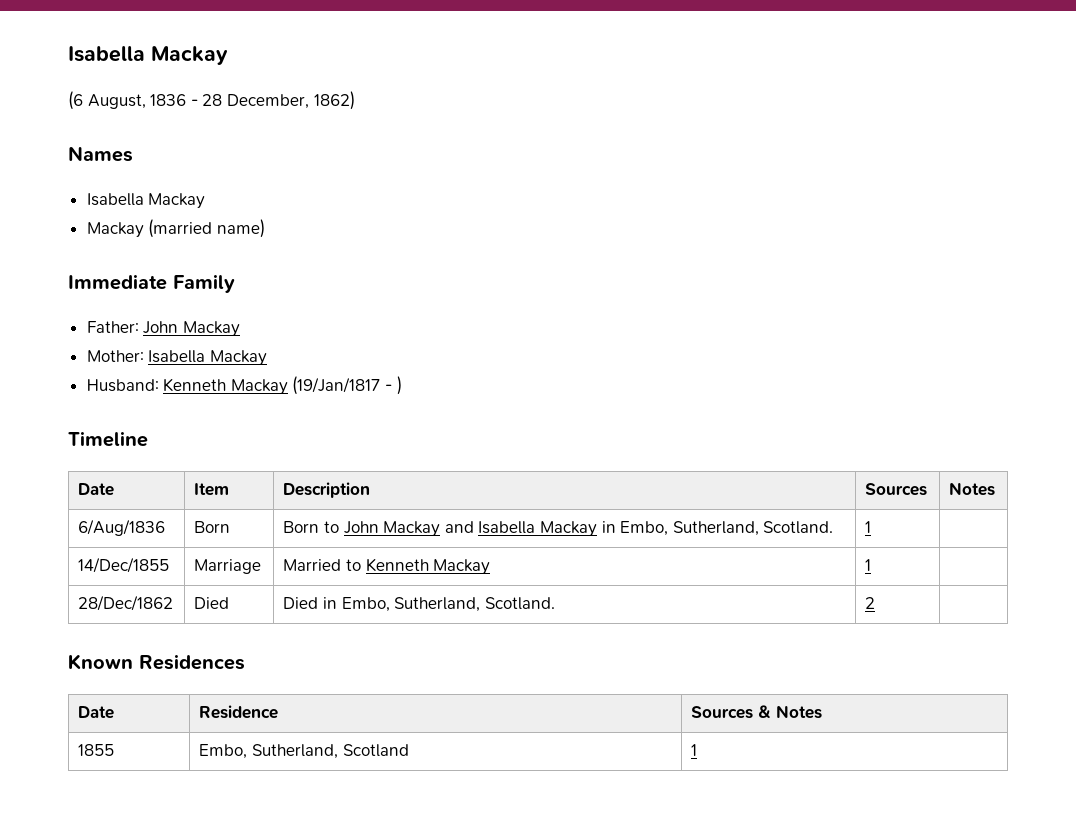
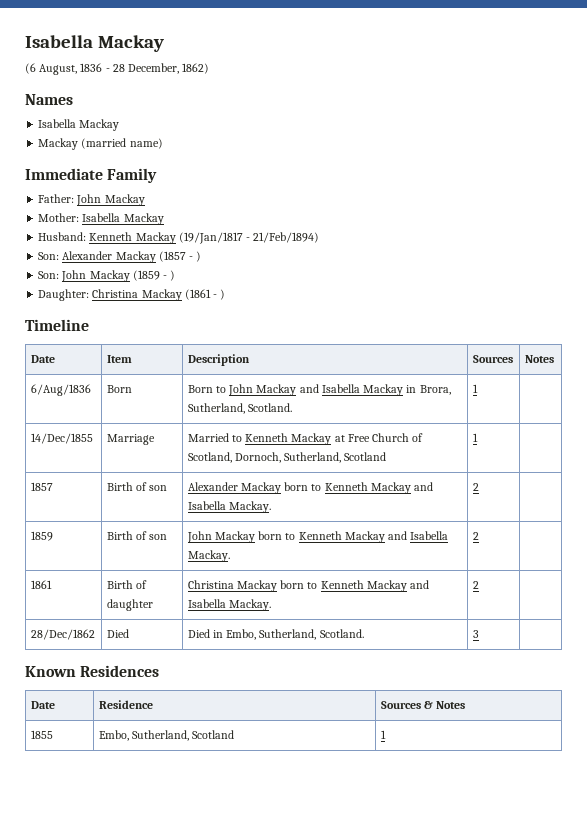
- Husband: Kenneth Mackay (19/Jan/1817 - )
+ Husband: Kenneth Mackay (19/Jan/1817 - 21/Feb/1894)
+ Son: Alexander Mackay (1857 - )
+ Son: John Mackay (1859 - )
+ Daughter: Christina Mackay (1861 - )
- 6/Aug/1836 | Born | Born to John Mackay and Isabella Mackay in Embo, Sutherland, Scotland. | 1 |
+ 6/Aug/1836 | Born | Born to John Mackay and Isabella Mackay in Brora, Sutherland, Scotland. | 1 |
- 14/Dec/1855 | Marriage | Married to Kenneth Mackay | 1 |
+ 14/Dec/1855 | Marriage | Married to Kenneth Mackay at Free Church of Scotland, Dornoch, Sutherland, Scotland | 1 |
+ 1857 | Birth of son | Alexander Mackay born to Kenneth Mackay and Isabella Mackay. | 2 |
+ 1859 | Birth of son | John Mackay born to Kenneth Mackay and Isabella Mackay. | 2 |
+ 1861 | Birth of daughter | Christina Mackay born to Kenneth Mackay and Isabella Mackay. | 2 |
- 28/Dec/1862 | Died | Died in Embo, Sutherland, Scotland. | 2 |
+ 28/Dec/1862 | Died | Died in Embo, Sutherland, Scotland. | 3 |

